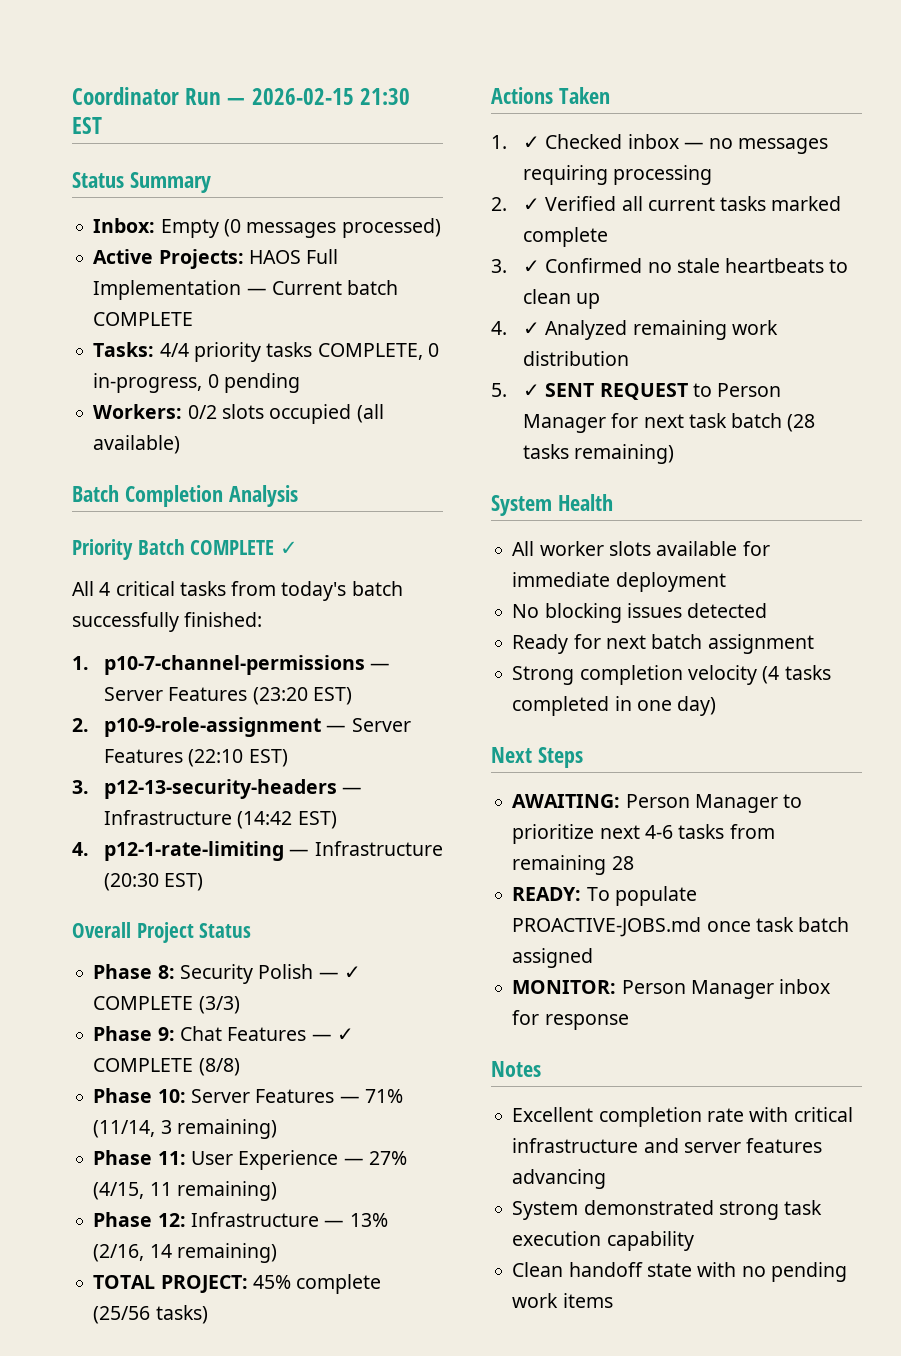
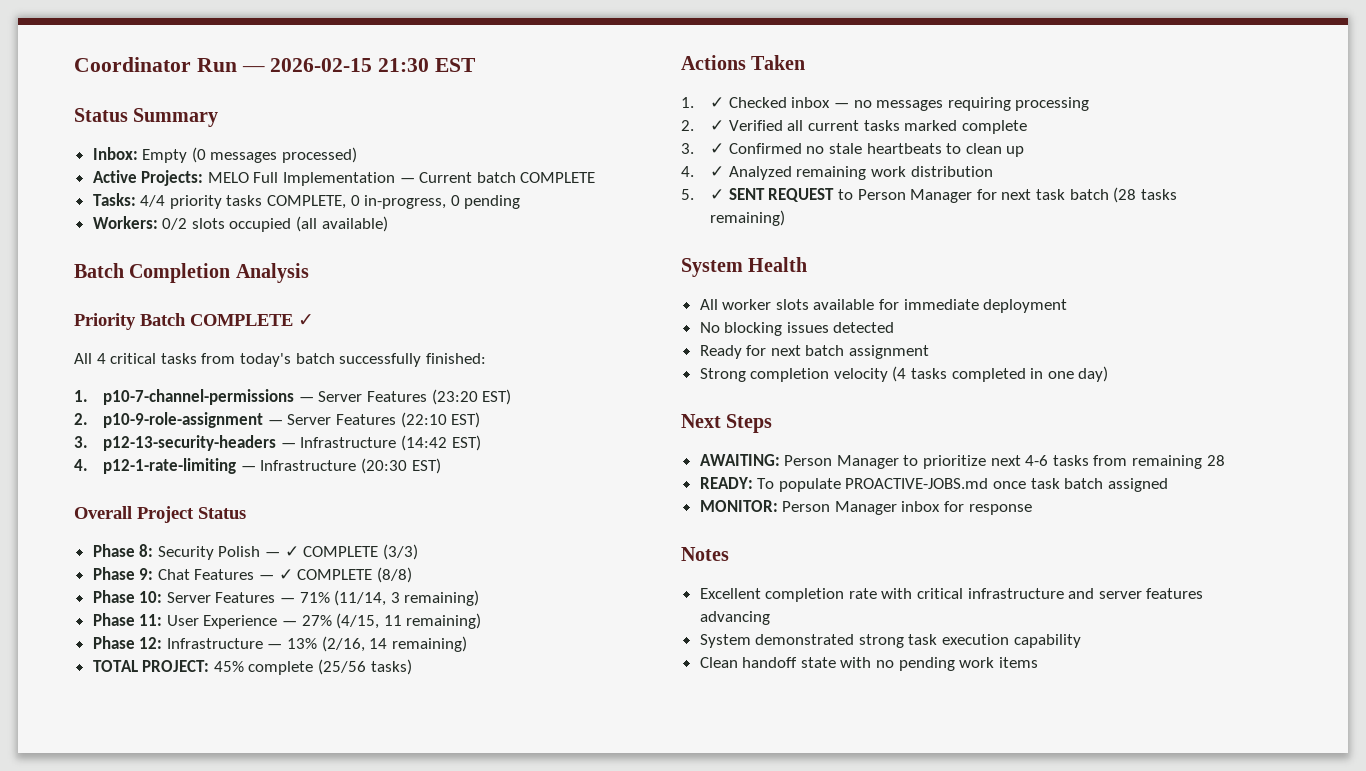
- Active Projects: HAOS Full Implementation — Current batch COMPLETE
+ Active Projects: MELO Full Implementation — Current batch COMPLETE

